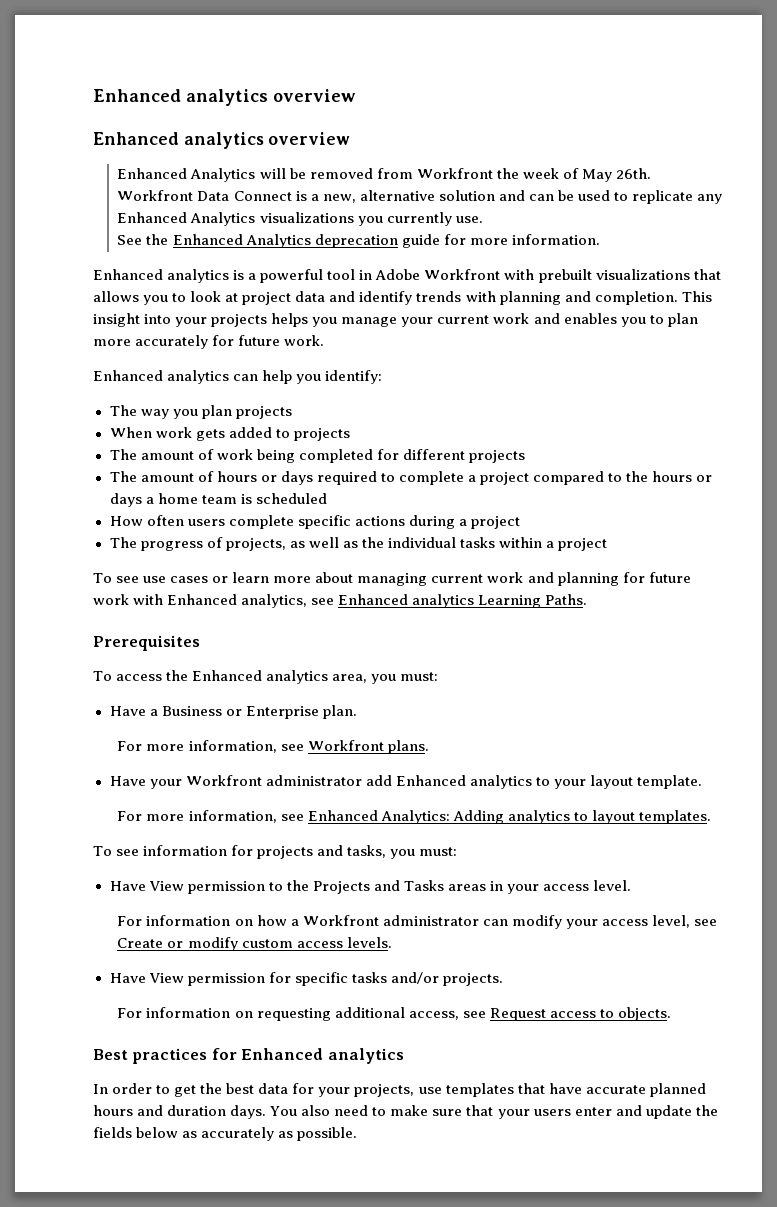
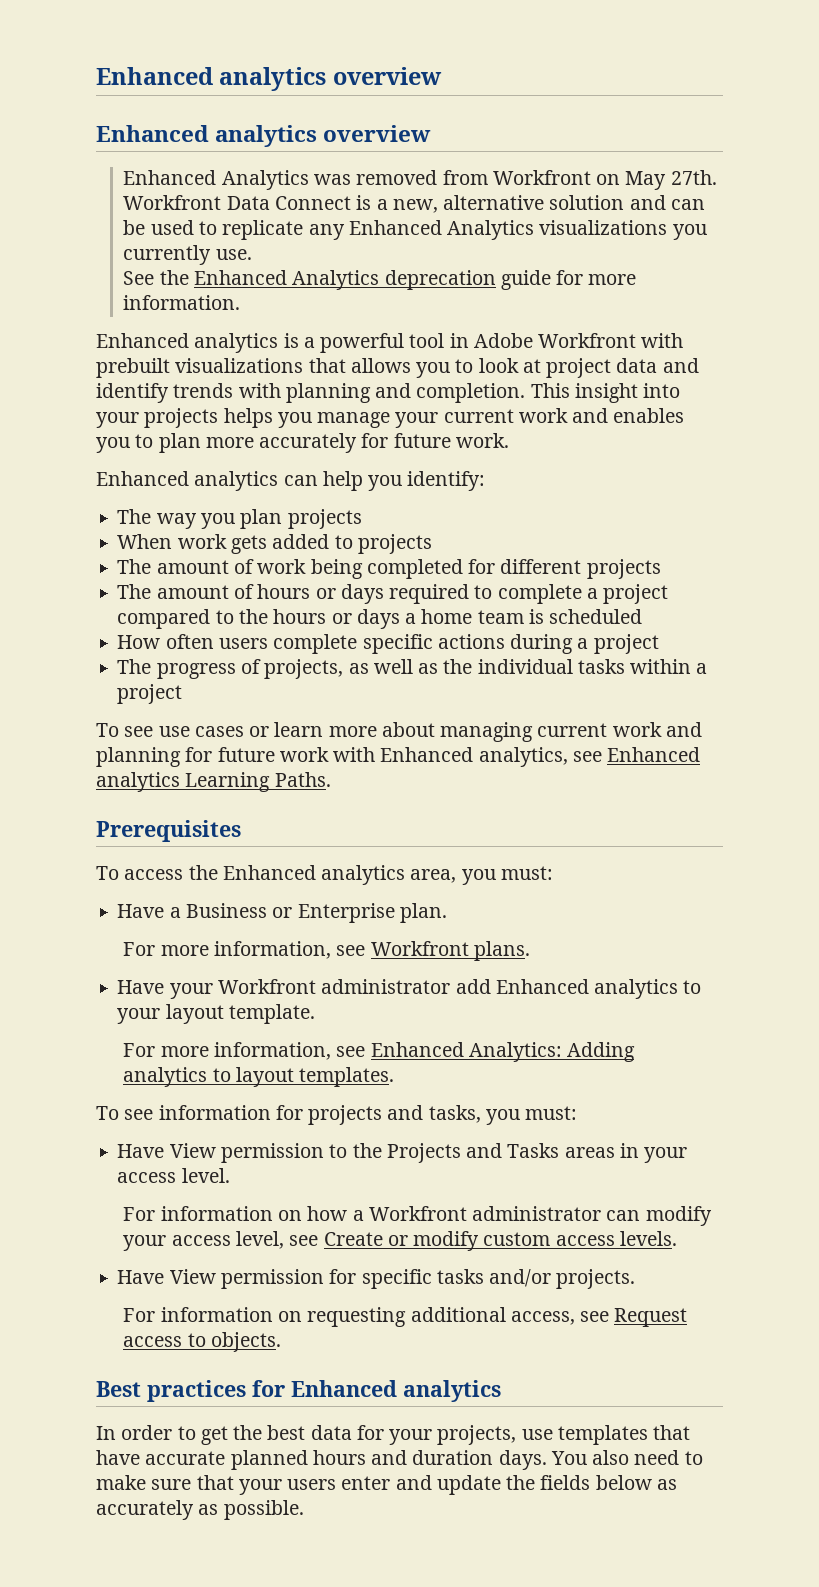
- Enhanced Analytics will be removed from Workfront the week of May 26th.
+ Enhanced Analytics was removed from Workfront on May 27th.

